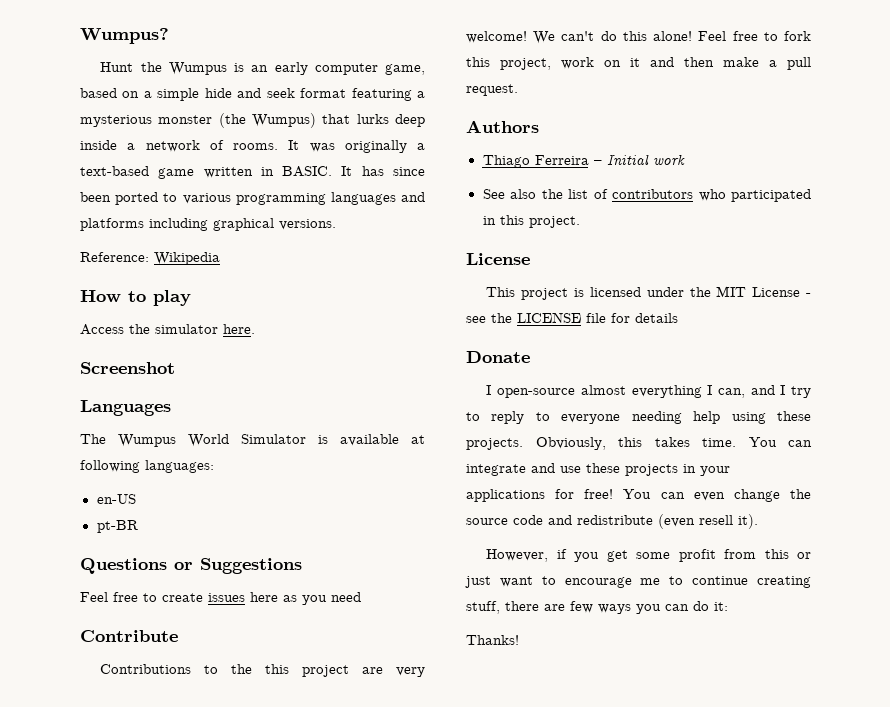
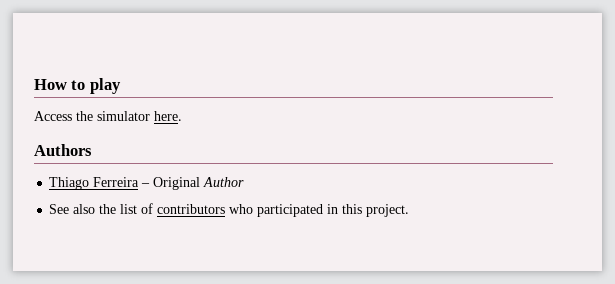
- Wumpus?
- Hunt the Wumpus is an early computer game, based on a simple hide and seek format featuring a mysterious monster (the Wumpus) that lurks deep inside a network of rooms. It was originally a text-based game written in BASIC. It has since been ported to various programming languages and platforms including graphical versions.
- Reference: Wikipedia
- Screenshot
- Languages
- The Wumpus World Simulator is available at following languages:
- en-US
- pt-BR
- Questions or Suggestions
- Feel free to create issues here as you need
- Contribute
- Contributions to the this project are very welcome! We can't do this alone! Feel free to fork this project, work on it and then make a pull request.
- Thiago Ferreira – Initial work
+ Thiago Ferreira – Original Author
  See also the list of contributors who participated in this project.
- License
- This project is licensed under the MIT License - see the LICENSE file for details
- Donate
- I open-source almost everything I can, and I try to reply to everyone needing help using these projects. Obviously, this takes time. You can integrate and use these projects in your applications for free! You can even change the source code and redistribute (even resell it).
- However, if you get some profit from this or just want to encourage me to continue creating stuff, there are few ways you can do it:
- Thanks!

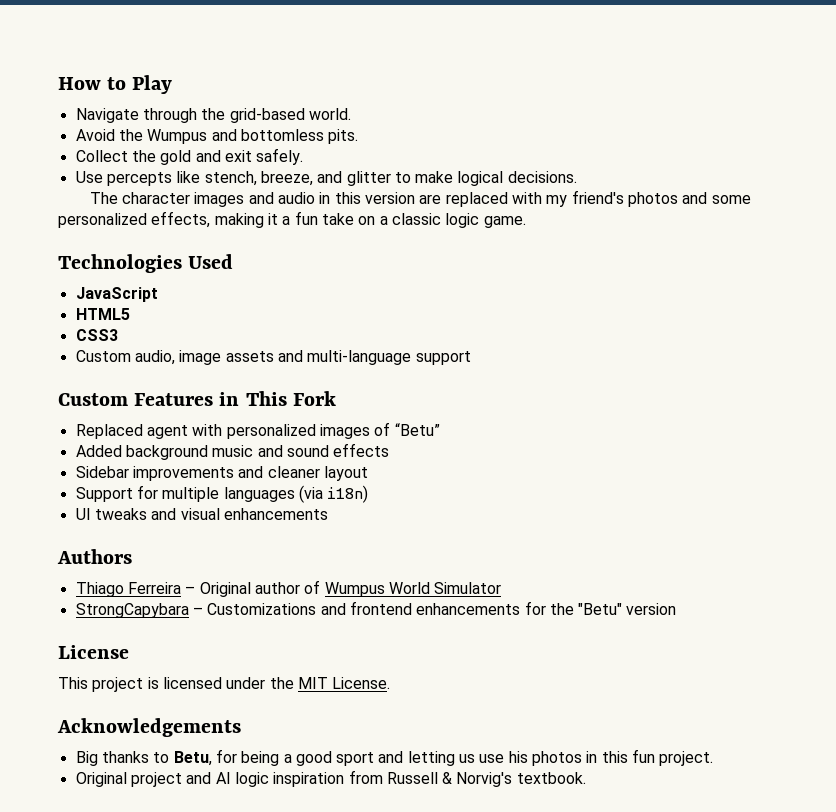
- How to play
- Access the simulator here.
+ How to Play
+ Navigate through the grid-based world.
+ Avoid the Wumpus and bottomless pits.
+ Collect the gold and exit safely.
+ Use percepts like stench, breeze, and glitter to make logical decisions.
+ The character images and audio in this version are replaced with my friend's photos and some personalized effects, making it a fun take on a classic logic game.
+ Technologies Used
+ JavaScript
+ HTML5
+ CSS3
+ Custom audio, image assets and multi-language support
+ Custom Features in This Fork
+ Replaced agent with personalized images of “Betu”
+ Added background music and sound effects
+ Sidebar improvements and cleaner layout
+ Support for multiple languages (via i18n)
+ UI tweaks and visual enhancements
- Thiago Ferreira – Original Author
- See also the list of contributors who participated in this project.
+ Thiago Ferreira – Original author of Wumpus World Simulator
+ StrongCapybara – Customizations and frontend enhancements for the "Betu" version
+ License
+ This project is licensed under the MIT License.
+ Acknowledgements
+ Big thanks to Betu, for being a good sport and letting us use his photos in this fun project.
+ Original project and AI logic inspiration from Russell & Norvig's textbook.

